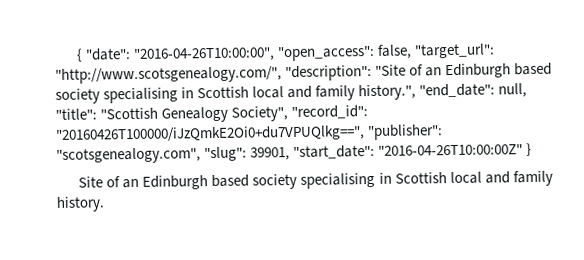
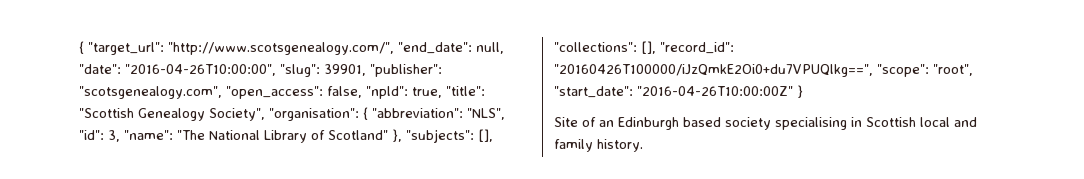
- { "date": "2016-04-26T10:00:00", "open_access": false, "target_url": "http://www.scotsgenealogy.com/", "description": "Site of an Edinburgh based society specialising in Scottish local and family history.", "end_date": null, "title": "Scottish Genealogy Society", "record_id": "20160426T100000/iJzQmkE2Oi0+du7VPUQlkg==", "publisher": "scotsgenealogy.com", "slug": 39901, "start_date": "2016-04-26T10:00:00Z" }
+ { "target_url": "http://www.scotsgenealogy.com/", "end_date": null, "date": "2016-04-26T10:00:00", "slug": 39901, "publisher": "scotsgenealogy.com", "open_access": false, "npld": true, "title": "Scottish Genealogy Society", "organisation": { "abbreviation": "NLS", "id": 3, "name": "The National Library of Scotland" }, "subjects": [], "collections": [], "record_id": "20160426T100000/iJzQmkE2Oi0+du7VPUQlkg==", "scope": "root", "start_date": "2016-04-26T10:00:00Z" }

